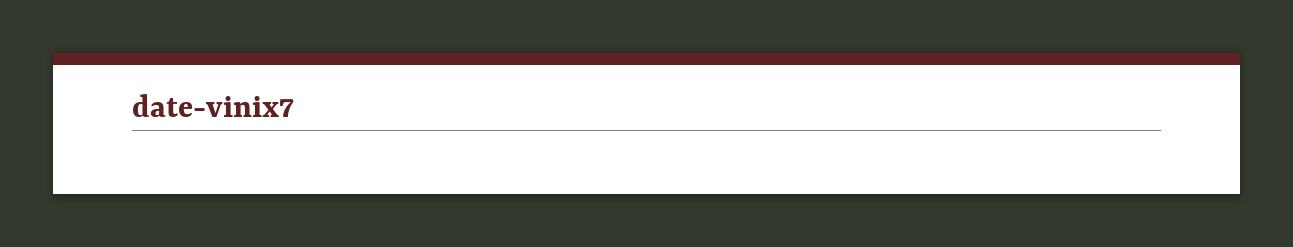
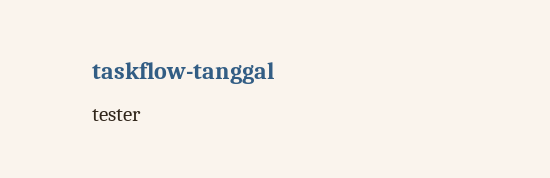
- date-vinix7
+ taskflow-tanggal
+ tester

